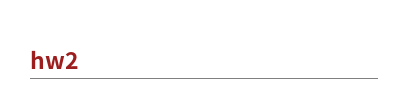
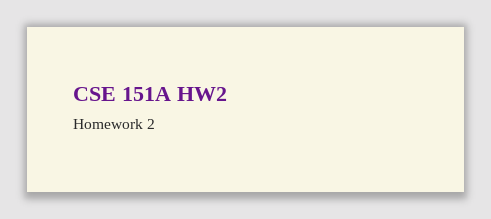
- hw2
+ CSE 151A HW2
+ Homework 2

